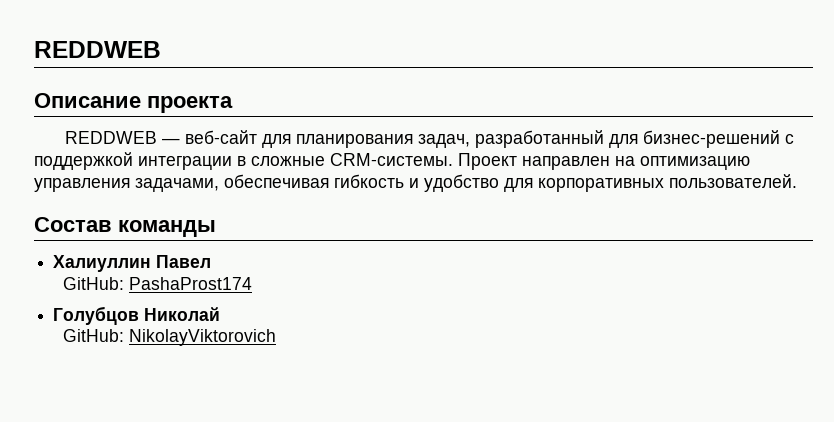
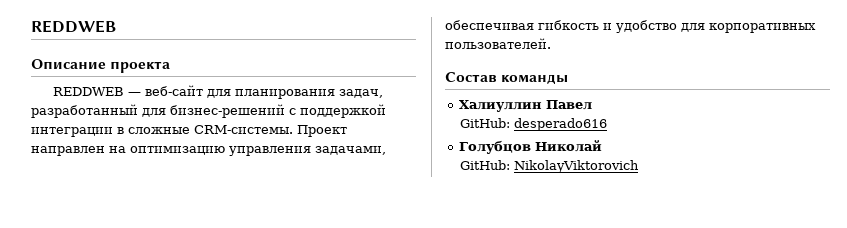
- GitHub: PashaProst174
+ GitHub: desperado616

